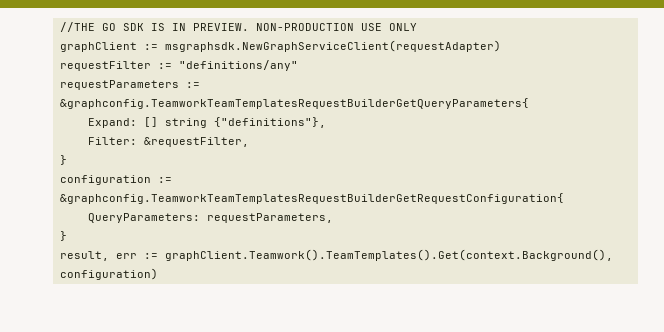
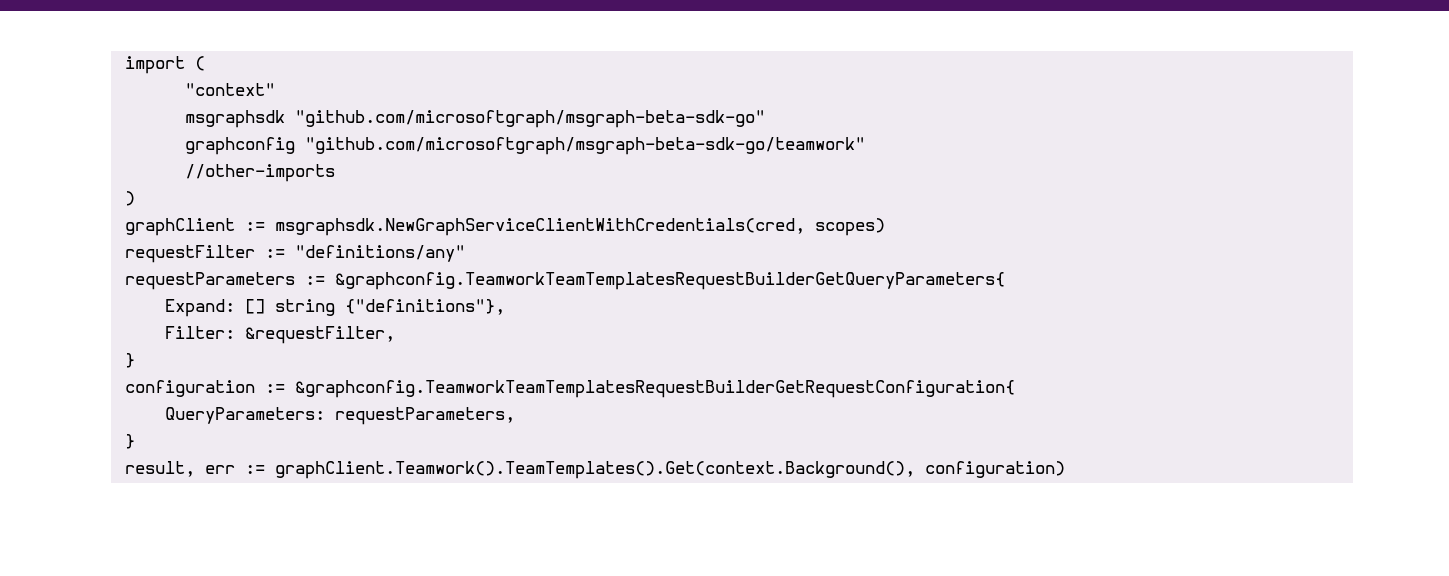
- //THE GO SDK IS IN PREVIEW. NON-PRODUCTION USE ONLY
+ import (
+ "context"
+ msgraphsdk "github.com/microsoftgraph/msgraph-beta-sdk-go"
+ graphconfig "github.com/microsoftgraph/msgraph-beta-sdk-go/teamwork"
+ //other-imports
+ )
- graphClient := msgraphsdk.NewGraphServiceClient(requestAdapter)
+ graphClient := msgraphsdk.NewGraphServiceClientWithCredentials(cred, scopes)

